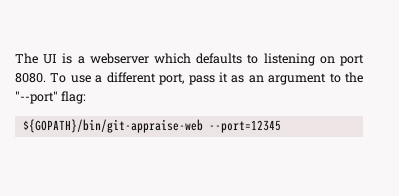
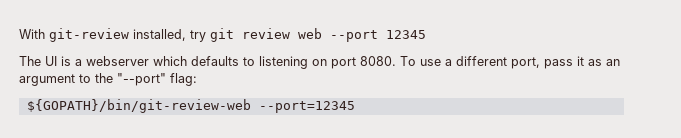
+ With git-review installed, try git review web --port 12345
- ${GOPATH}/bin/git-appraise-web --port=12345
+ ${GOPATH}/bin/git-review-web --port=12345

